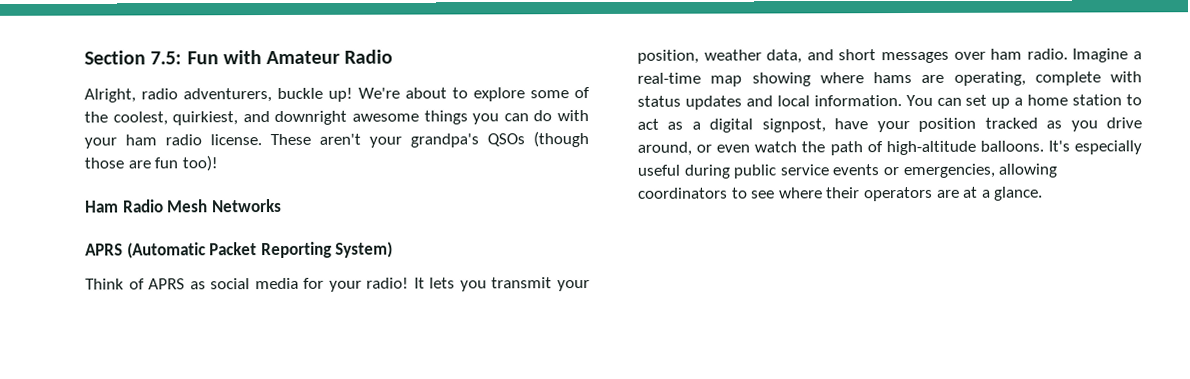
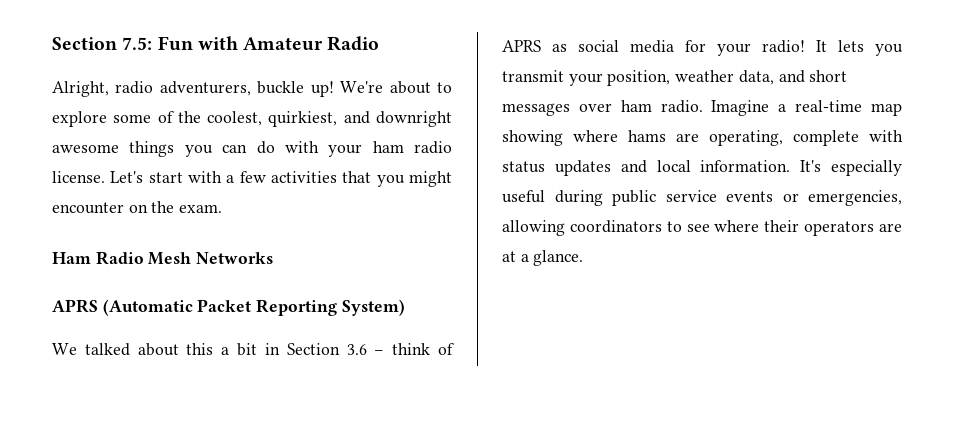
- These aren't your grandpa's QSOs (though those are fun too)!
+ Let's start with a few activities that you might encounter on the exam.
- Think of APRS as social media for your radio!
+ We talked about this a bit in Section 3.6 – think of APRS as social media for your radio!
- You can set up a home station to act as a digital signpost, have your position tracked as you drive around, or even watch the path of high-altitude balloons.

